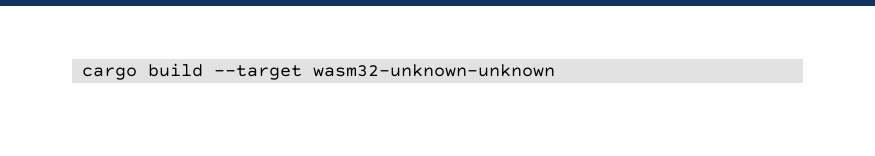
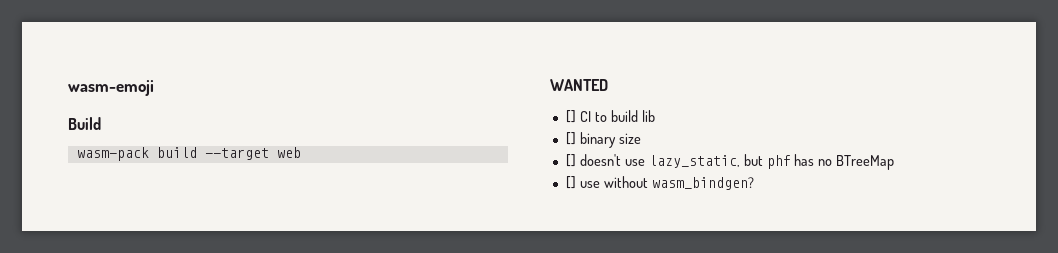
- cargo build --target wasm32-unknown-unknown
+ wasm-emoji
+ Build
+ wasm-pack build --target web
+ WANTED
+ [] CI to build lib
+ [] binary size
+ [] doesn't use lazy_static, but phf has no BTreeMap
+ [] use without wasm_bindgen?

